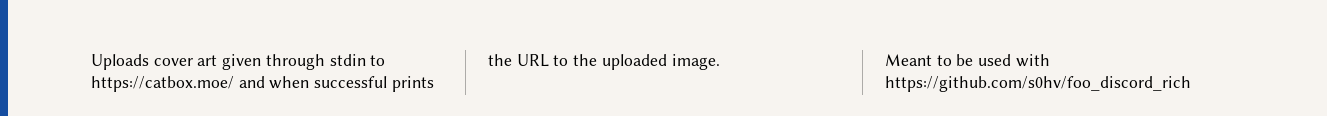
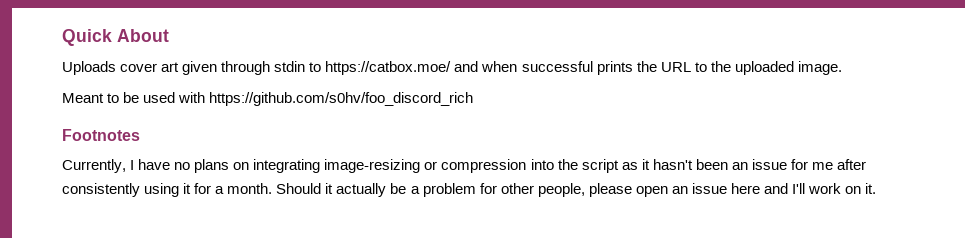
+ Quick About
+ Footnotes
+ Currently, I have no plans on integrating image-resizing or compression into the script as it hasn't been an issue for me after consistently using it for a month. Should it actually be a problem for other people, please open an issue here and I'll work on it.

